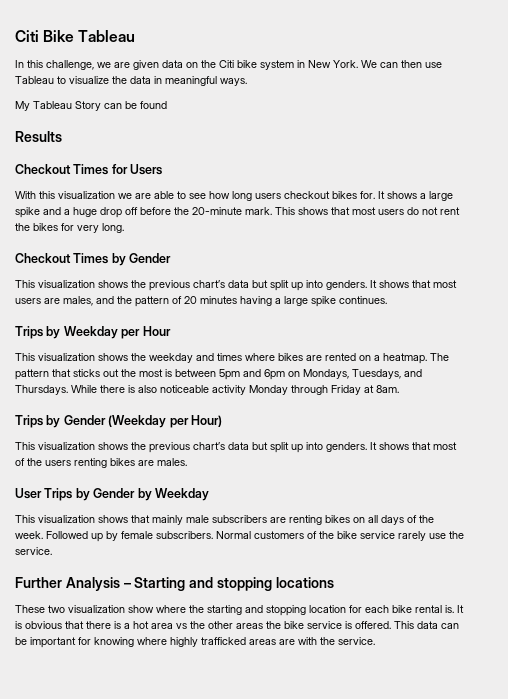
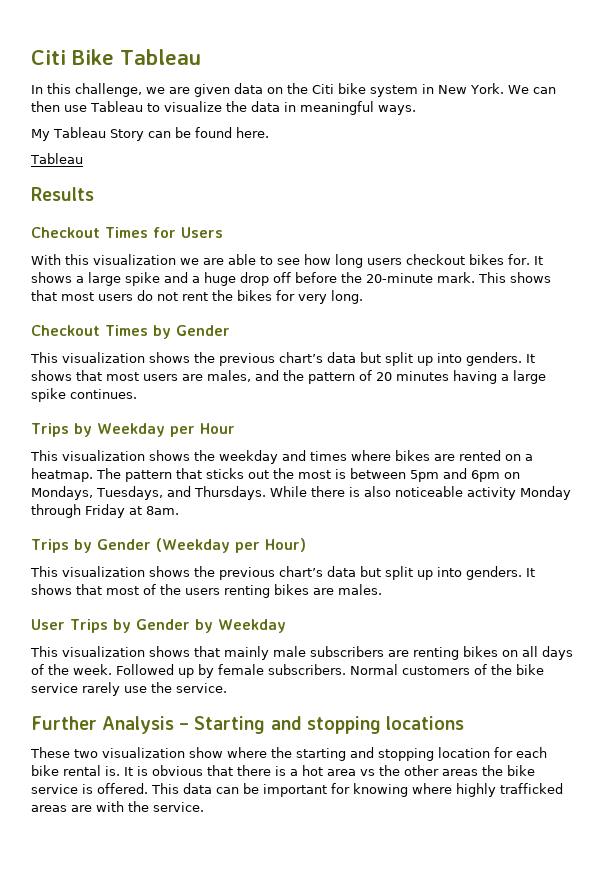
- My Tableau Story can be found
+ My Tableau Story can be found here.
+ Tableau

